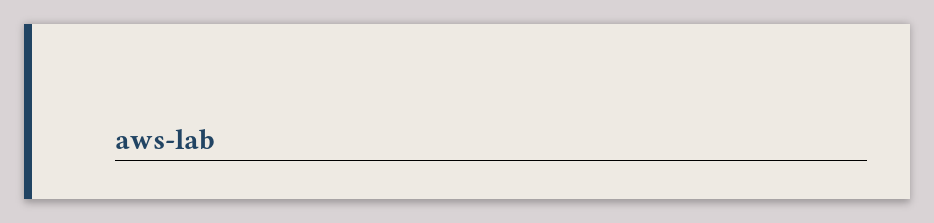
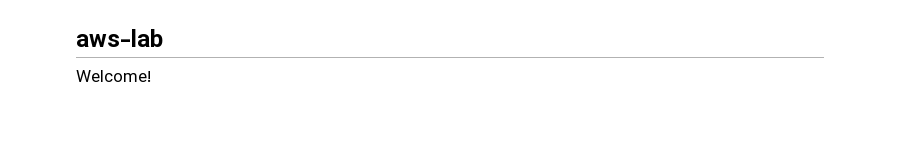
+ Welcome!

